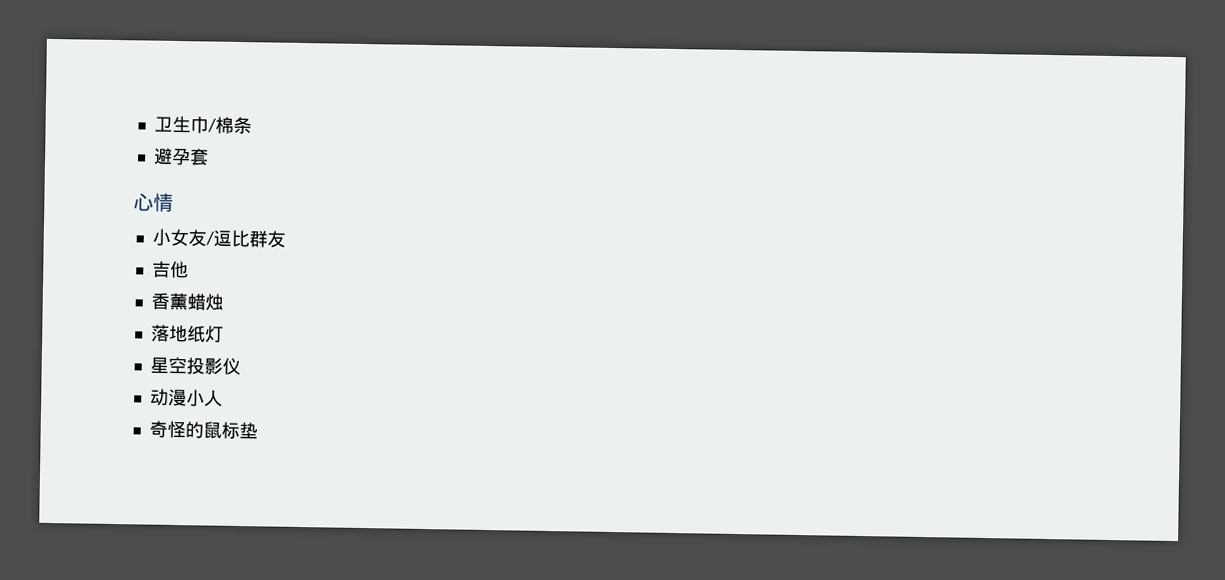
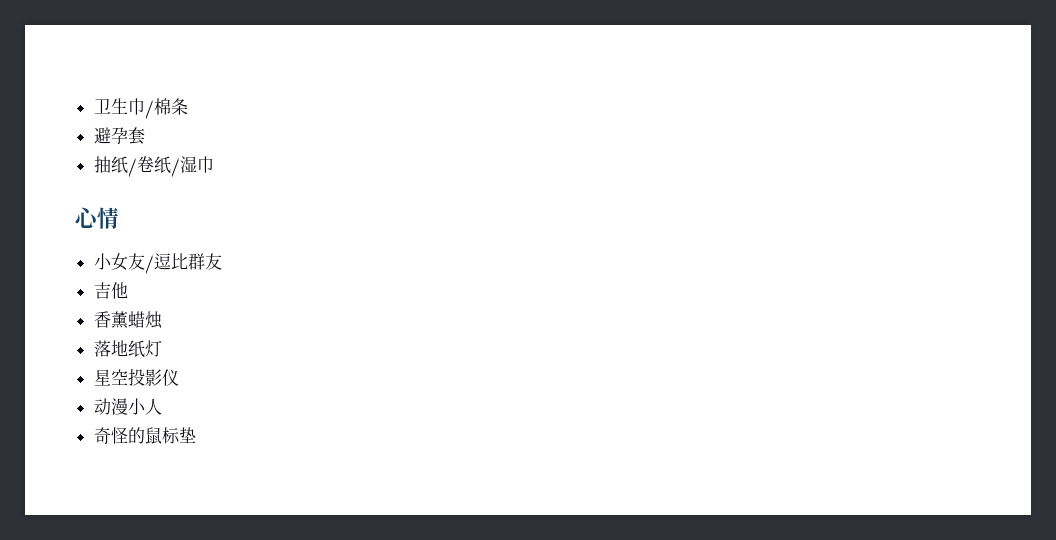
+ 抽纸/卷纸/湿巾

